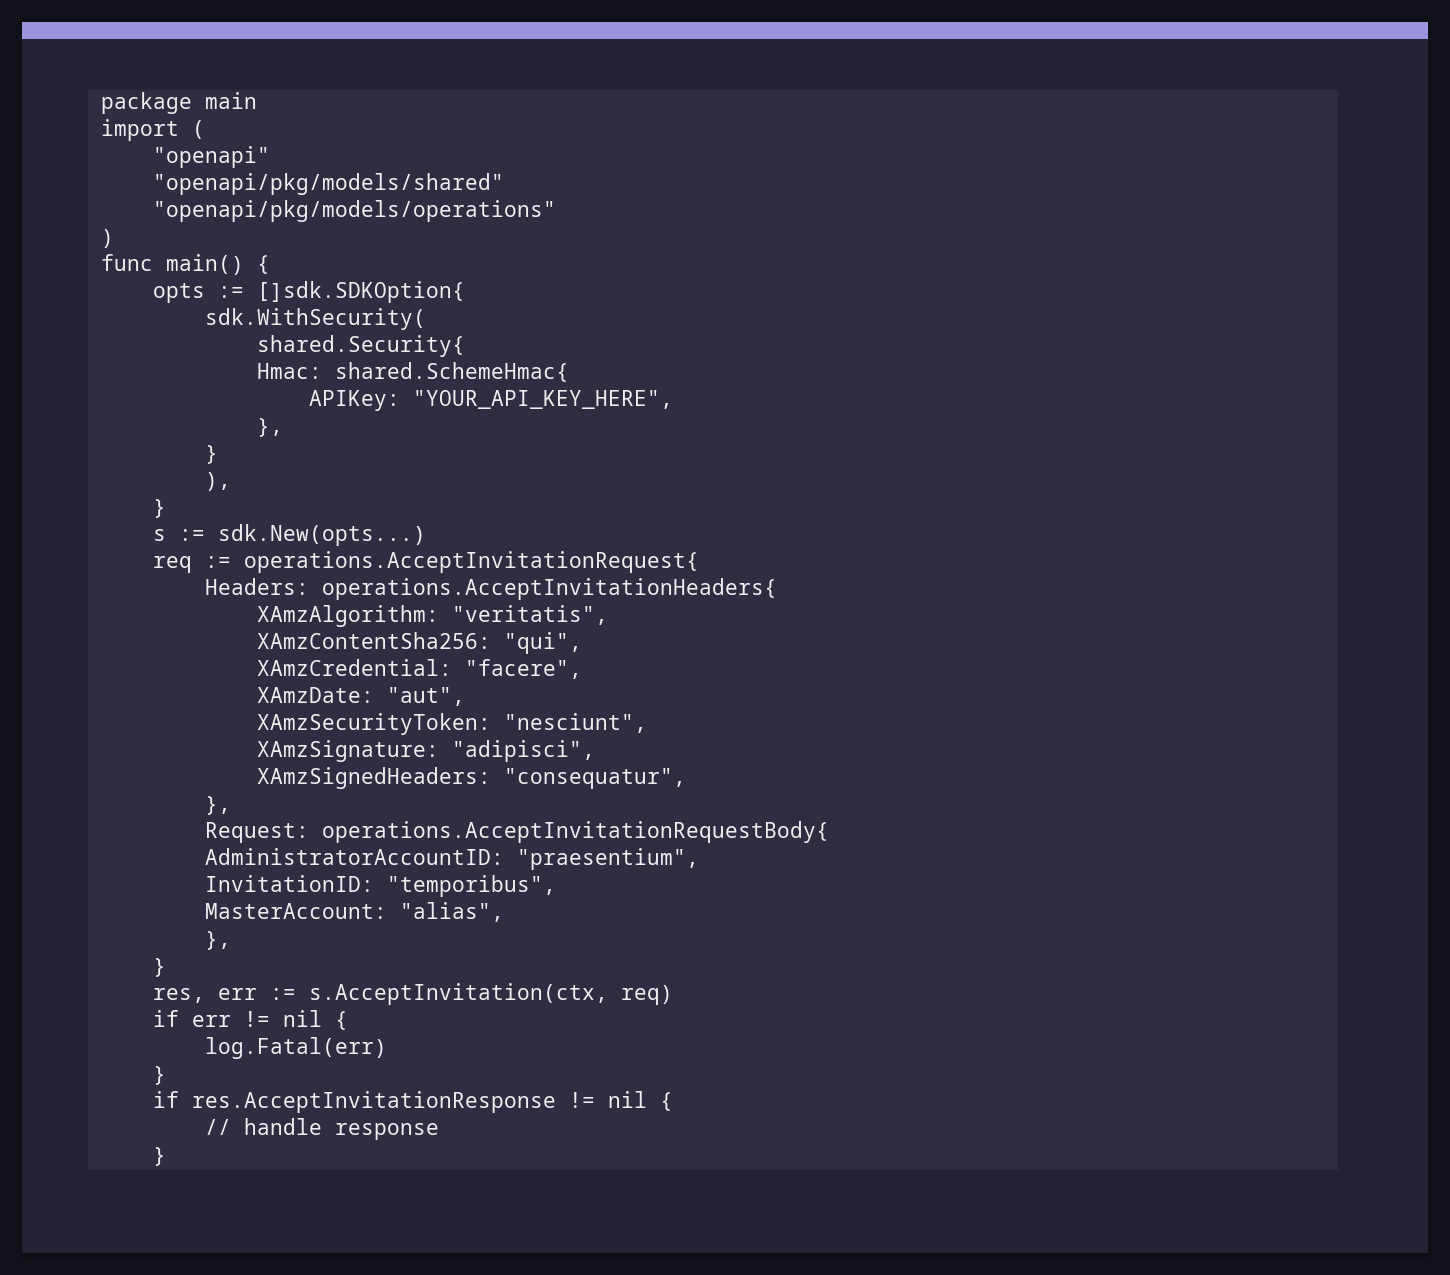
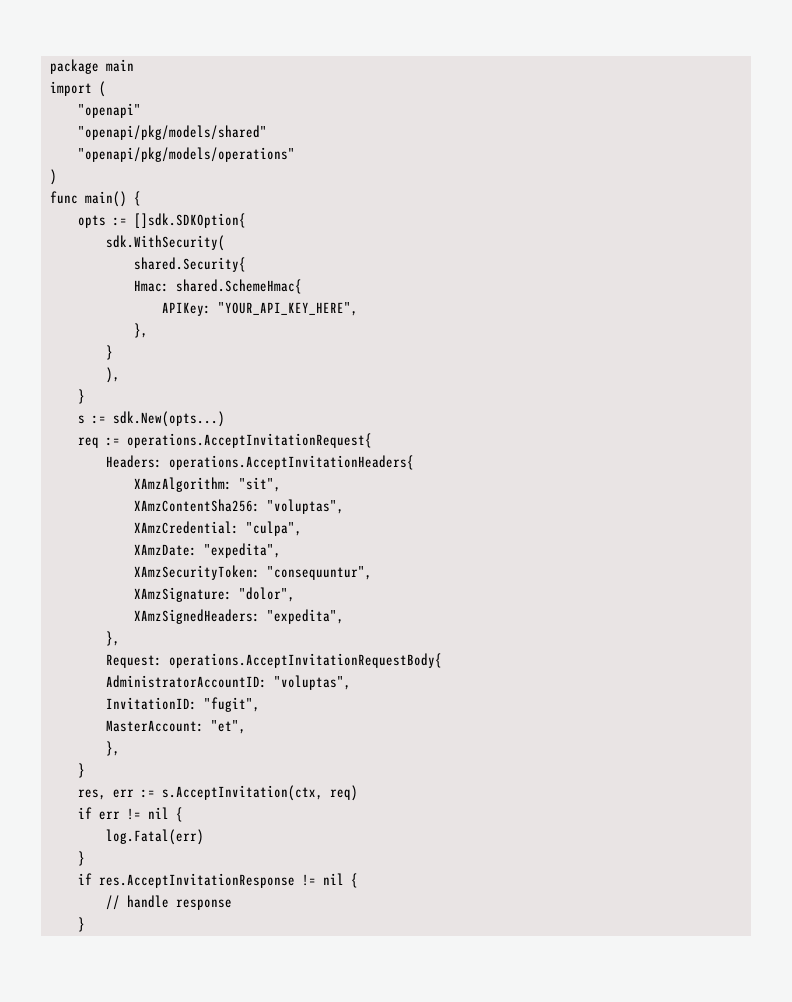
- XAmzAlgorithm: "veritatis",
+ XAmzAlgorithm: "sit",
- XAmzContentSha256: "qui",
+ XAmzContentSha256: "voluptas",
- XAmzCredential: "facere",
+ XAmzCredential: "culpa",
- XAmzDate: "aut",
+ XAmzDate: "expedita",
- XAmzSecurityToken: "nesciunt",
+ XAmzSecurityToken: "consequuntur",
- XAmzSignature: "adipisci",
+ XAmzSignature: "dolor",
- XAmzSignedHeaders: "consequatur",
+ XAmzSignedHeaders: "expedita",
- AdministratorAccountID: "praesentium",
+ AdministratorAccountID: "voluptas",
- InvitationID: "temporibus",
+ InvitationID: "fugit",
- MasterAccount: "alias",
+ MasterAccount: "et",

